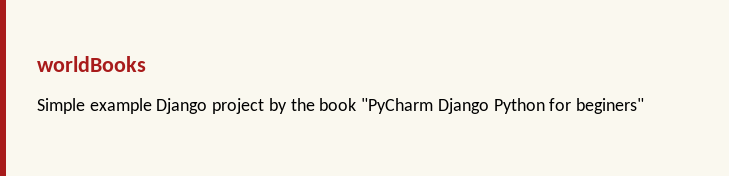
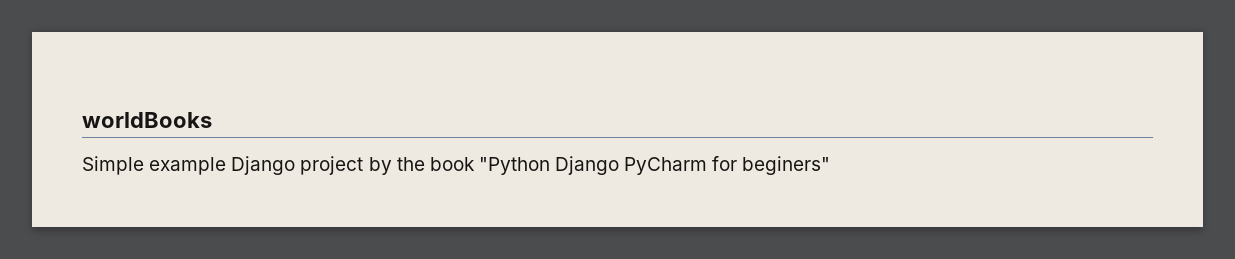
- Simple example Django project by the book "PyCharm Django Python for beginers"
+ Simple example Django project by the book "Python Django PyCharm for beginers"

